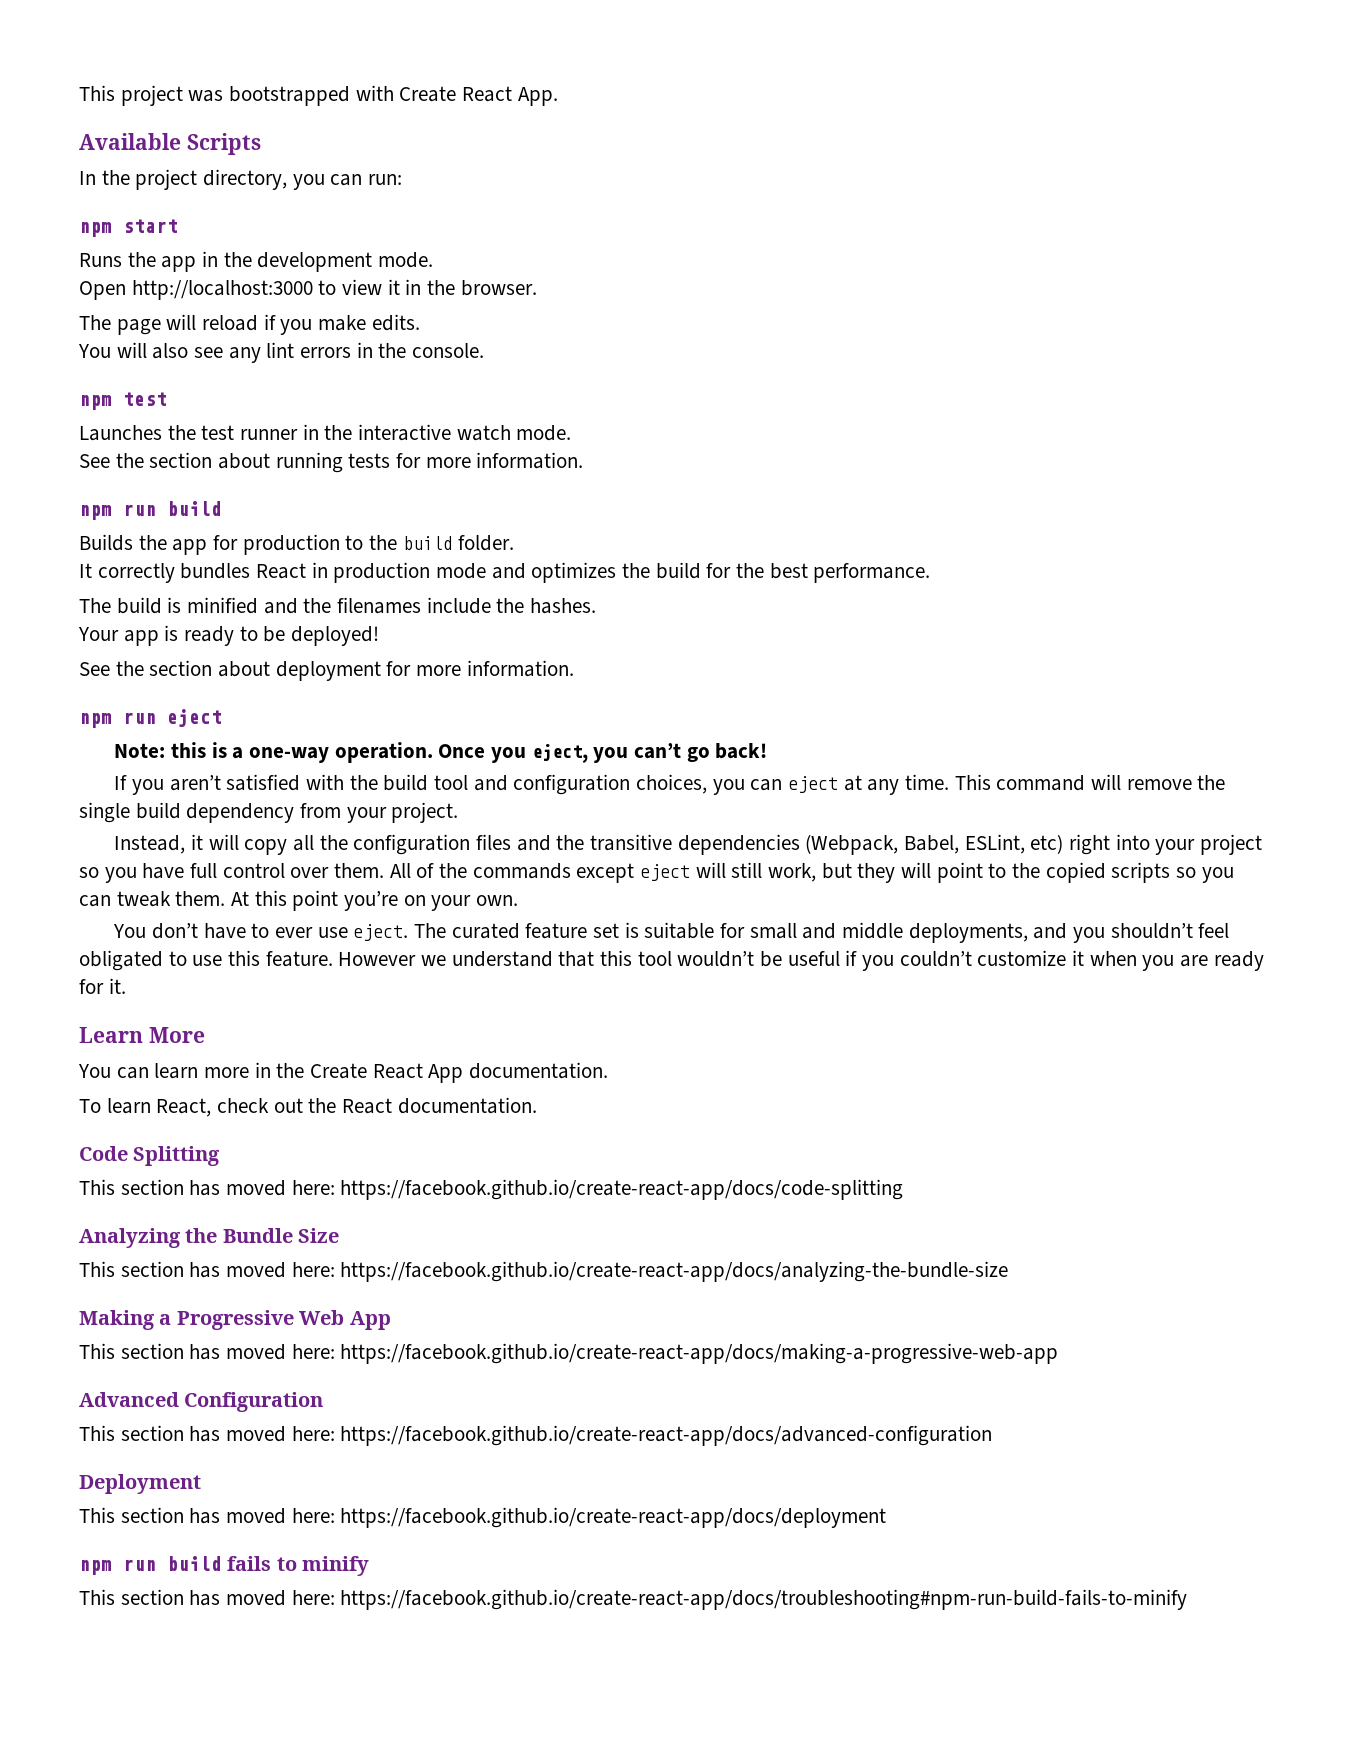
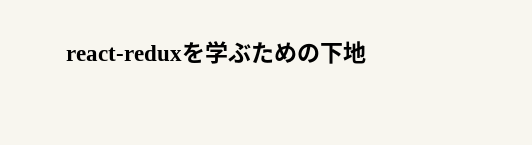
- This project was bootstrapped with Create React App.
- Available Scripts
- In the project directory, you can run:
- npm start
- Runs the app in the development mode.
- Open http://localhost:3000 to view it in the browser.
- The page will reload if you make edits.
- You will also see any lint errors in the console.
- npm test
- Launches the test runner in the interactive watch mode.
- See the section about running tests for more information.
- npm run build
- Builds the app for production to the build folder.
- It correctly bundles React in production mode and optimizes the build for the best performance.
- The build is minified and the filenames include the hashes.
- Your app is ready to be deployed!
- See the section about deployment for more information.
- npm run eject
- Note: this is a one-way operation. Once you eject, you can’t go back!
- If you aren’t satisfied with the build tool and configuration choices, you can eject at any time. This command will remove the single build dependency from your project.
- Instead, it will copy all the configuration files and the transitive dependencies (Webpack, Babel, ESLint, etc) right into your project so you have full control over them. All of the commands except eject will still work, but they will point to the copied scripts so you can tweak them. At this point you’re on your own.
- You don’t have to ever use eject. The curated feature set is suitable for small and middle deployments, and you shouldn’t feel obligated to use this feature. However we understand that this tool wouldn’t be useful if you couldn’t customize it when you are ready for it.
- Learn More
- You can learn more in the Create React App documentation.
- To learn React, check out the React documentation.
- Code Splitting
- This section has moved here: https://facebook.github.io/create-react-app/docs/code-splitting
- Analyzing the Bundle Size
- This section has moved here: https://facebook.github.io/create-react-app/docs/analyzing-the-bundle-size
- Making a Progressive Web App
- This section has moved here: https://facebook.github.io/create-react-app/docs/making-a-progressive-web-app
- Advanced Configuration
- This section has moved here: https://facebook.github.io/create-react-app/docs/advanced-configuration
- Deployment
- This section has moved here: https://facebook.github.io/create-react-app/docs/deployment
- npm run build fails to minify
- This section has moved here: https://facebook.github.io/create-react-app/docs/troubleshooting#npm-run-build-fails-to-minify
+ react-reduxを学ぶための下地

